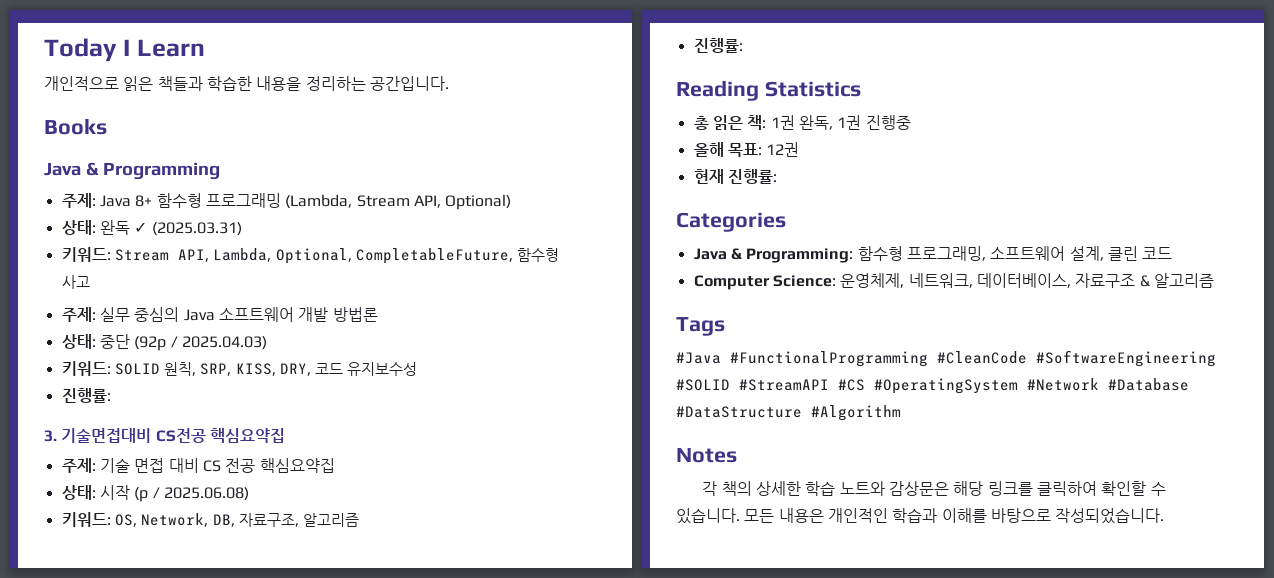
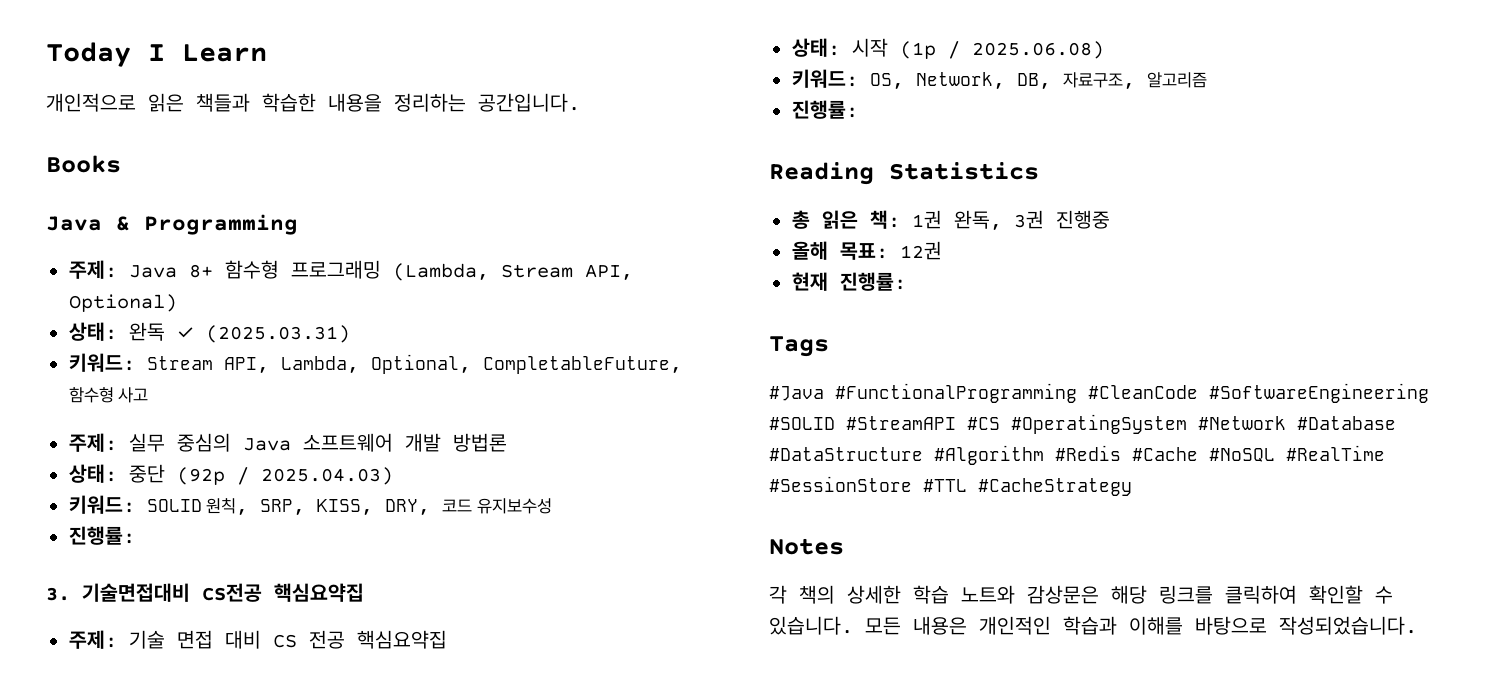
- 상태: 시작 (p / 2025.06.08)
+ 상태: 시작 (1p / 2025.06.08)
- 총 읽은 책: 1권 완독, 1권 진행중
+ 총 읽은 책: 1권 완독, 3권 진행중
- Categories
- Java & Programming: 함수형 프로그래밍, 소프트웨어 설계, 클린 코드
- Computer Science: 운영체제, 네트워크, 데이터베이스, 자료구조 & 알고리즘
- #Java #FunctionalProgramming #CleanCode #SoftwareEngineering #SOLID #StreamAPI #CS #OperatingSystem #Network #Database #DataStructure #Algorithm
+ #Java #FunctionalProgramming #CleanCode #SoftwareEngineering #SOLID #StreamAPI #CS #OperatingSystem #Network #Database #DataStructure #Algorithm #Redis #Cache #NoSQL #RealTime #SessionStore #TTL #CacheStrategy

